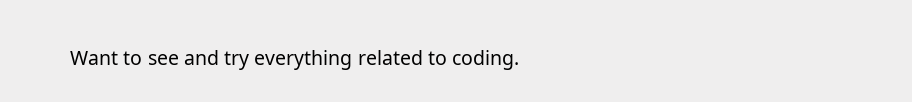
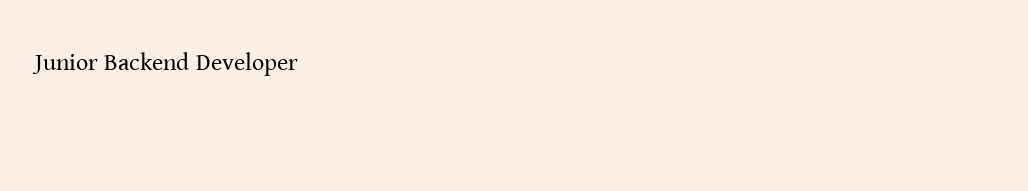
- Want to see and try everything related to coding.
+ Junior Backend Developer

